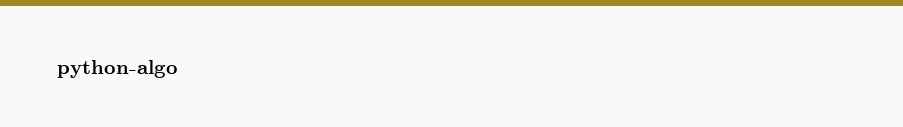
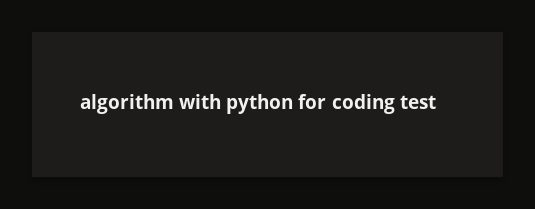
- python-algo
+ algorithm with python for coding test

